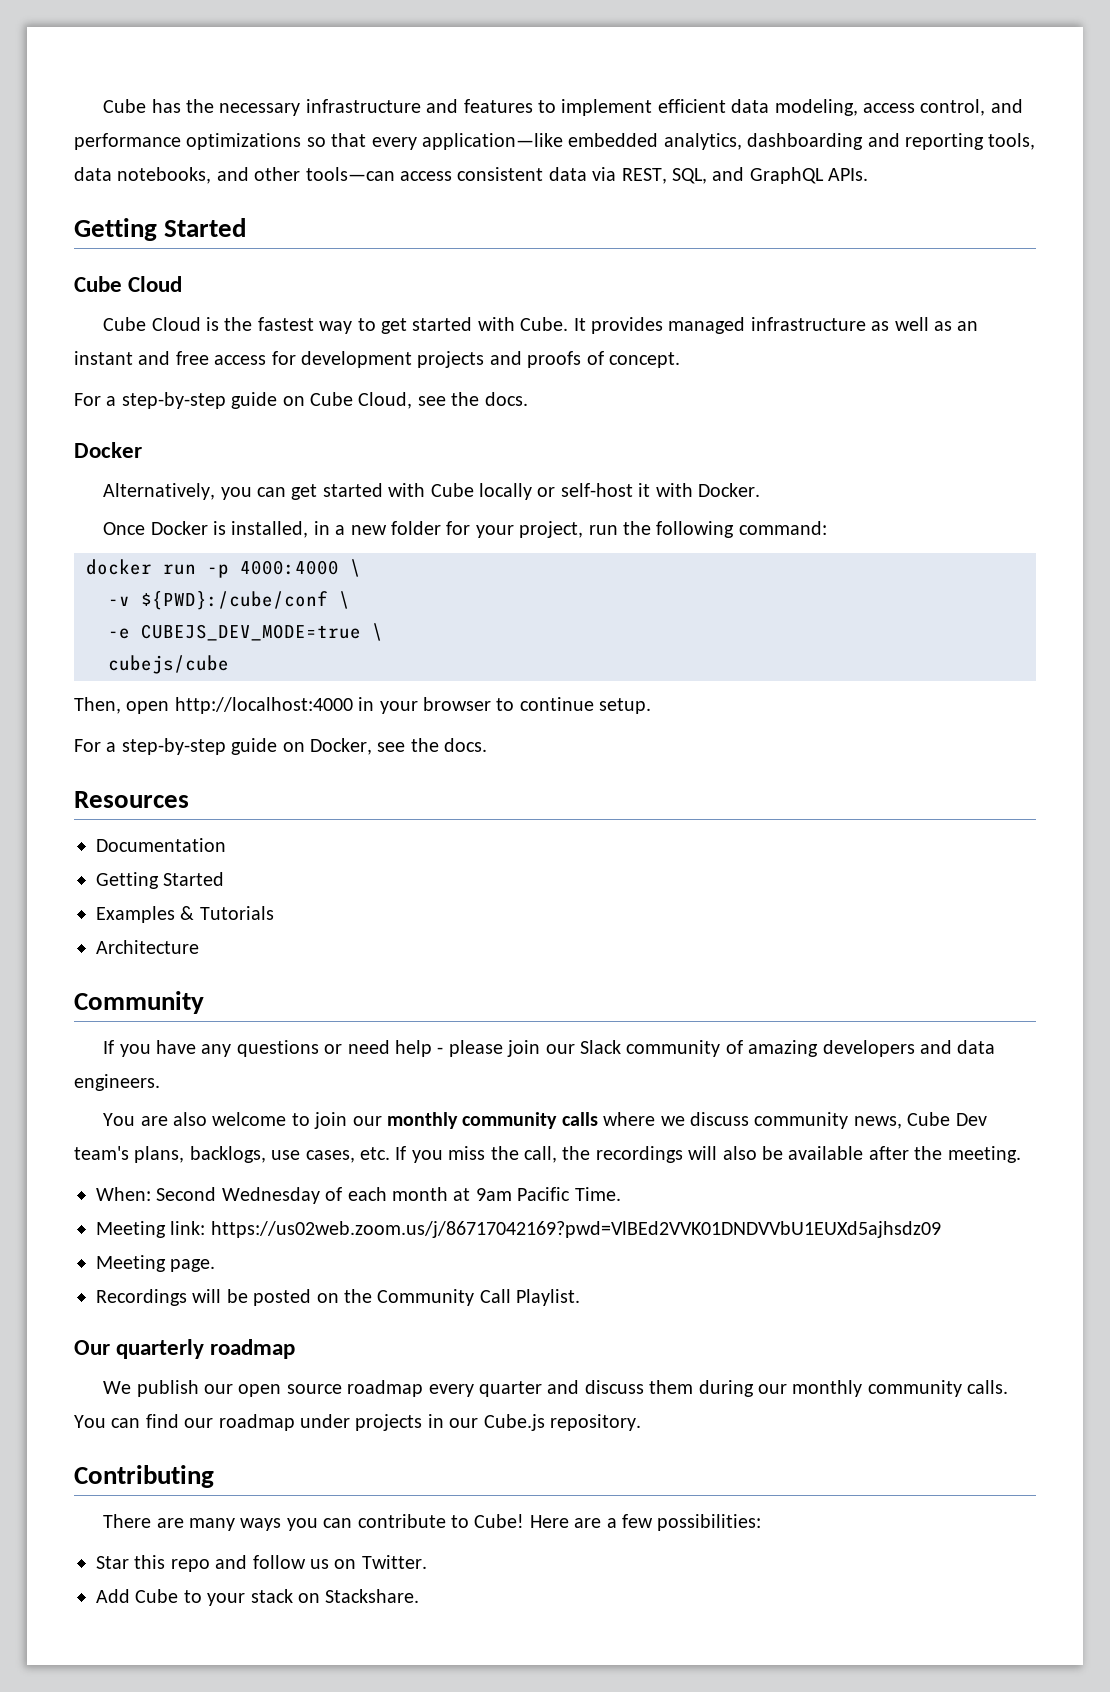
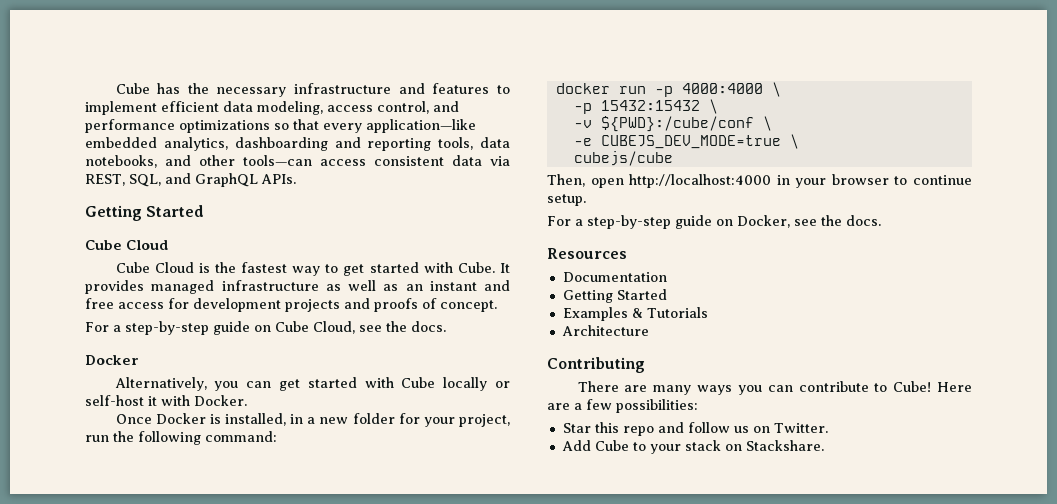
+ -p 15432:15432 \
  Architecture
- Community
- If you have any questions or need help - please join our Slack community of amazing developers and data engineers.
- You are also welcome to join our monthly community calls where we discuss community news, Cube Dev team's plans, backlogs, use cases, etc. If you miss the call, the recordings will also be available after the meeting.
- When: Second Wednesday of each month at 9am Pacific Time.
- Meeting link: https://us02web.zoom.us/j/86717042169?pwd=VlBEd2VVK01DNDVVbU1EUXd5ajhsdz09
- Meeting page.
- Recordings will be posted on the Community Call Playlist.
- Our quarterly roadmap
- We publish our open source roadmap every quarter and discuss them during our monthly community calls. You can find our roadmap under projects in our Cube.js repository.

